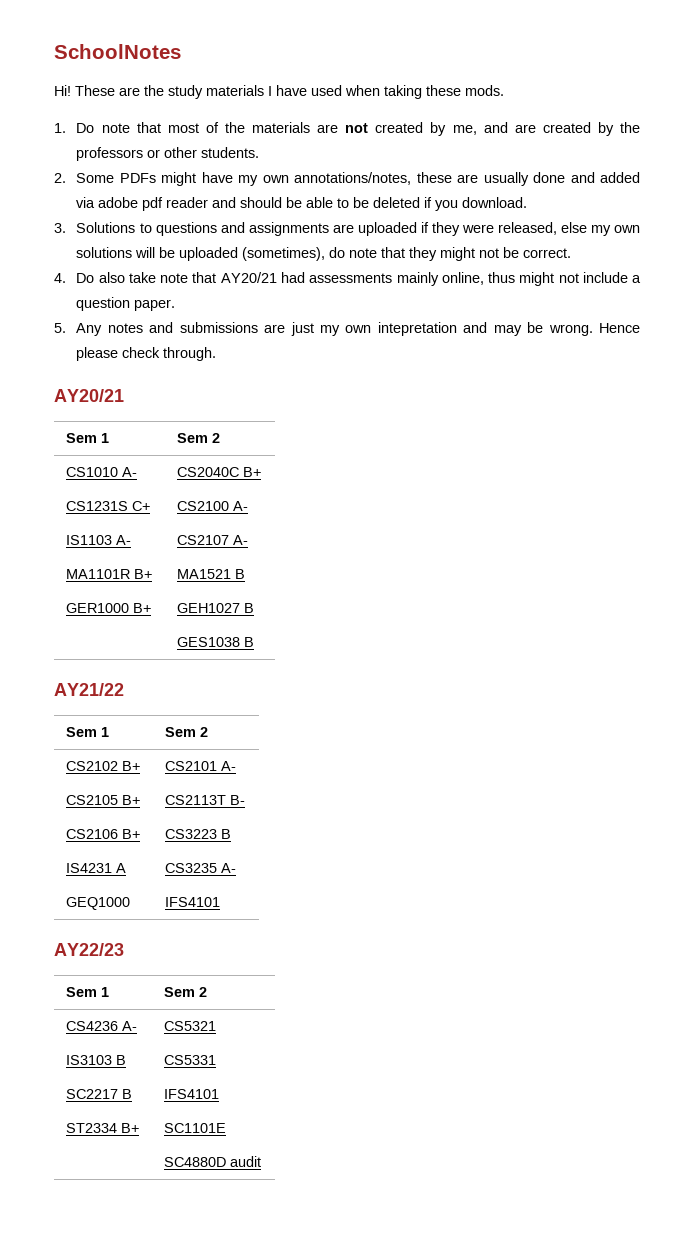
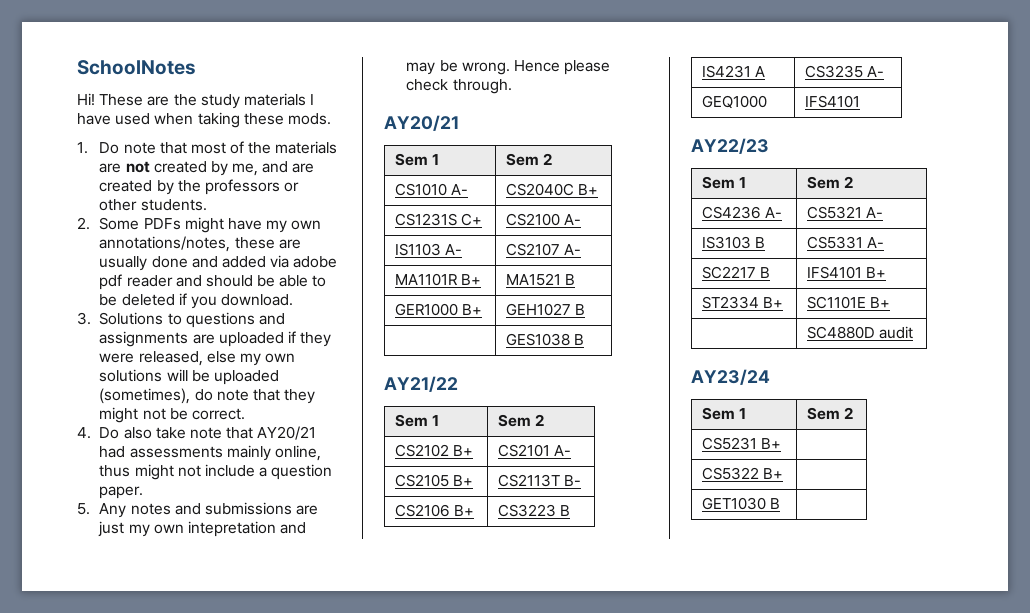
- CS4236 A- | CS5321
+ CS4236 A- | CS5321 A-
- IS3103 B | CS5331
+ IS3103 B | CS5331 A-
- SC2217 B | IFS4101
+ SC2217 B | IFS4101 B+
- ST2334 B+ | SC1101E
+ ST2334 B+ | SC1101E B+
+ AY23/24
+ Sem 1 | Sem 2
+ CS5231 B+ |
+ CS5322 B+ |
+ GET1030 B |

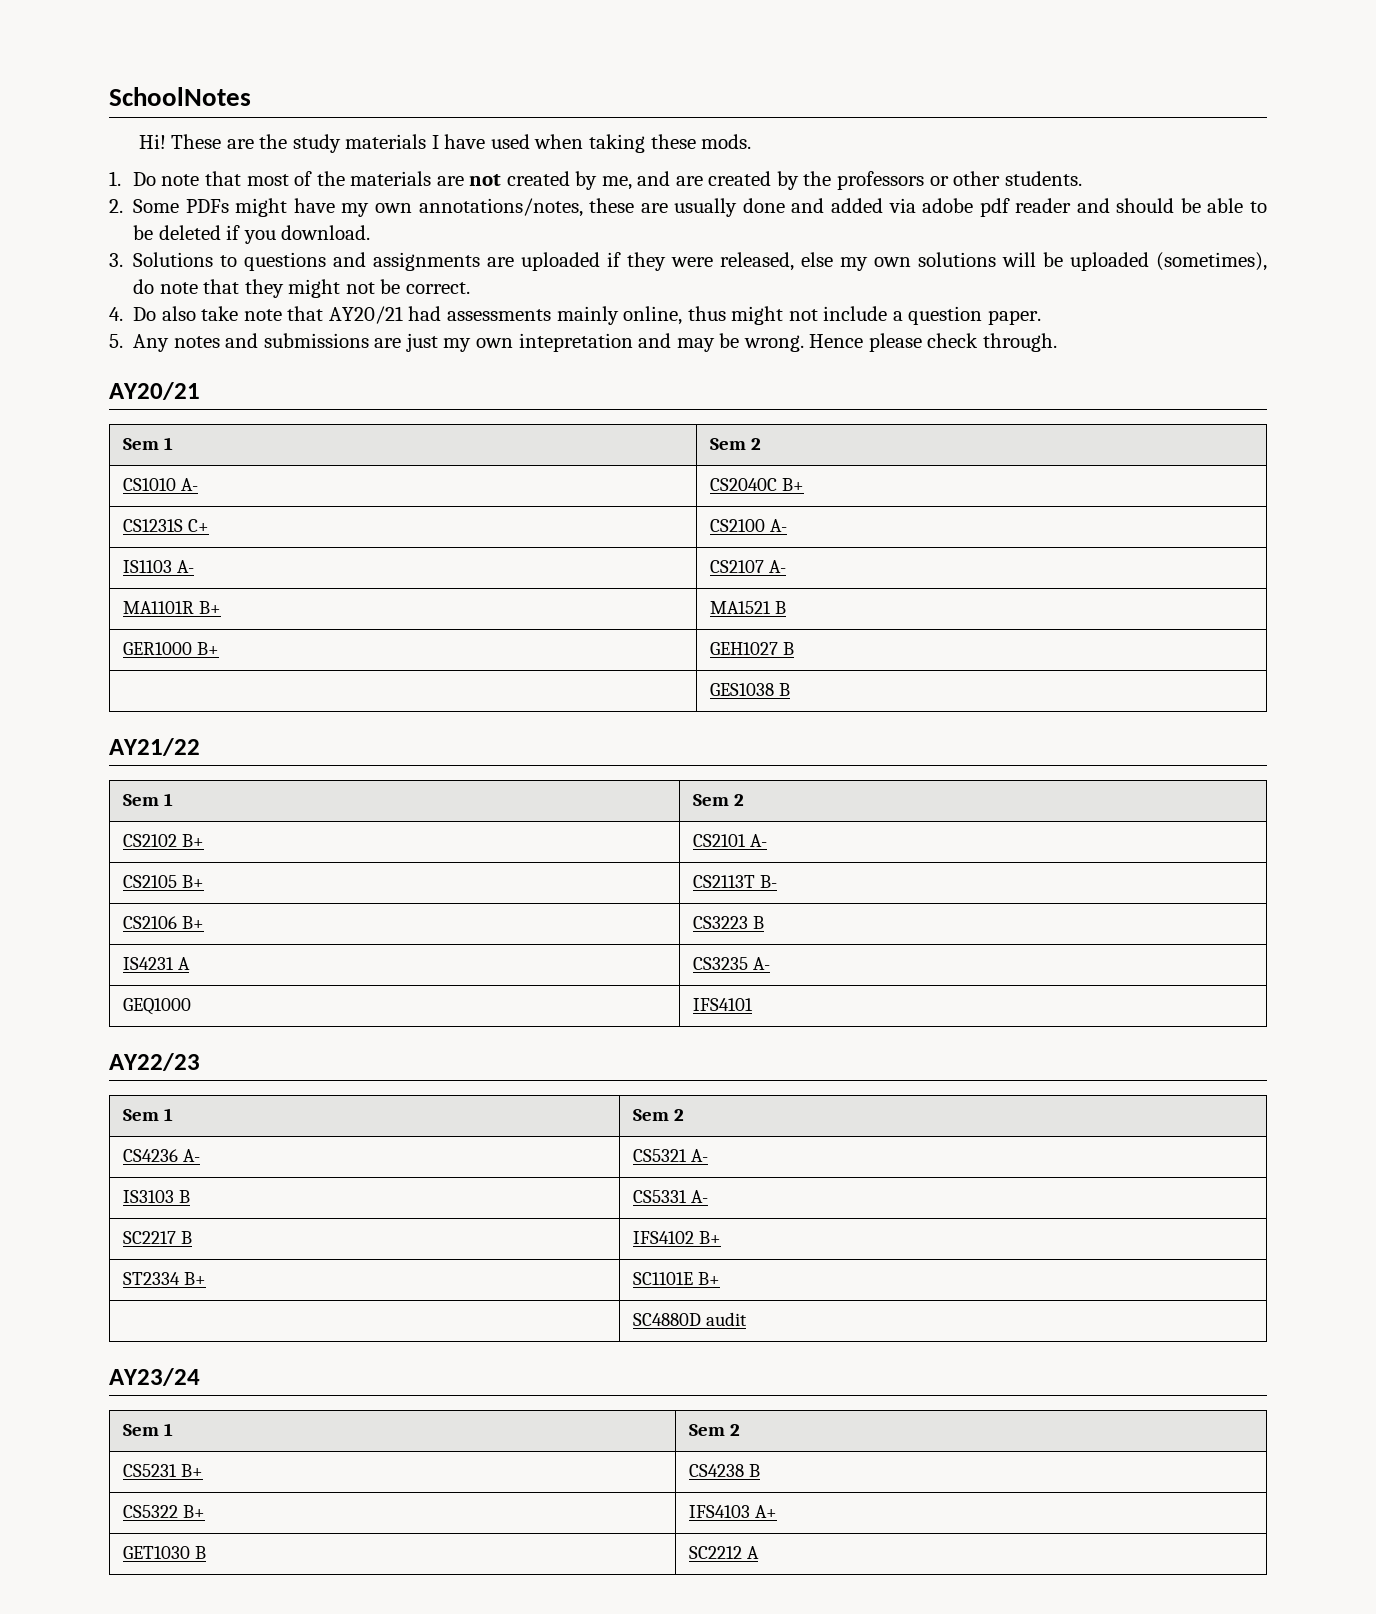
- SC2217 B | IFS4101 B+
+ SC2217 B | IFS4102 B+
- CS5231 B+ |
+ CS5231 B+ | CS4238 B
- CS5322 B+ |
+ CS5322 B+ | IFS4103 A+
- GET1030 B |
+ GET1030 B | SC2212 A

